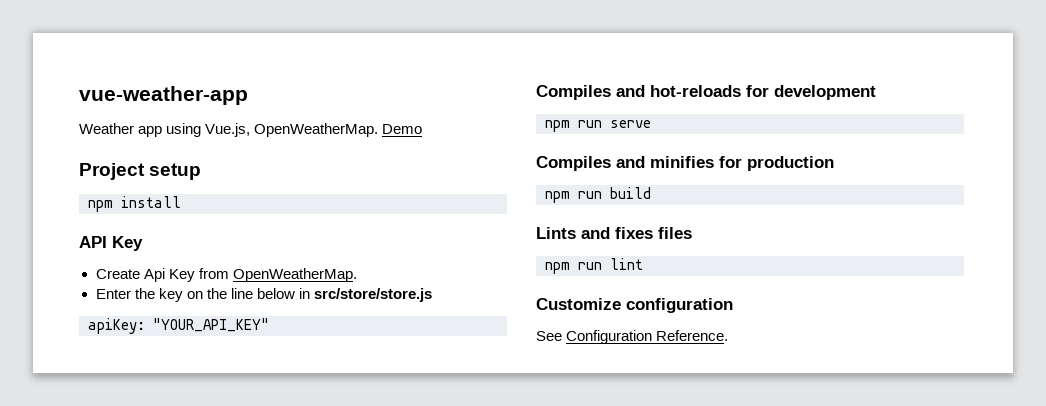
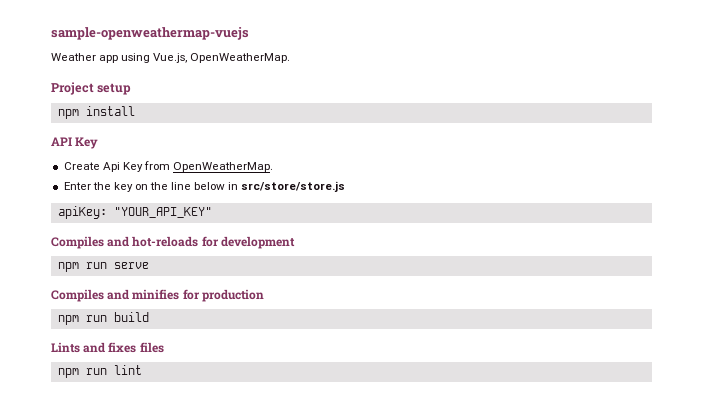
- vue-weather-app
+ sample-openweathermap-vuejs
- Demo
- Customize configuration
- See Configuration Reference.

